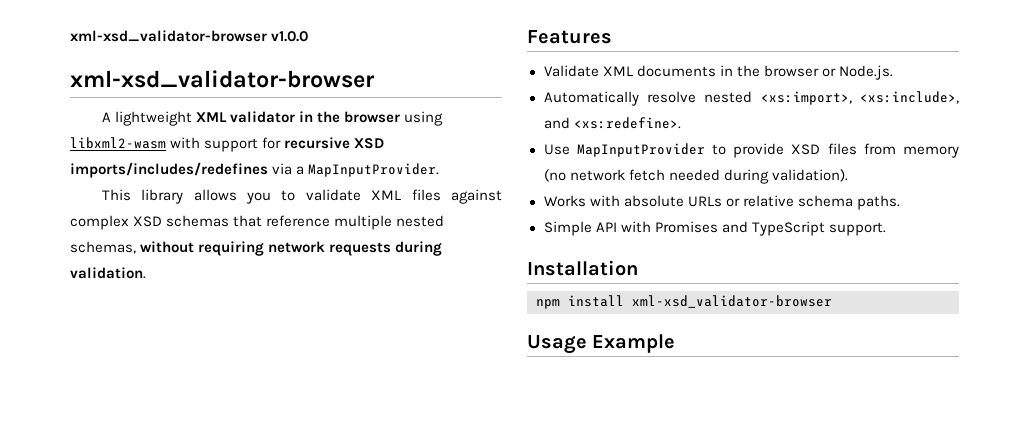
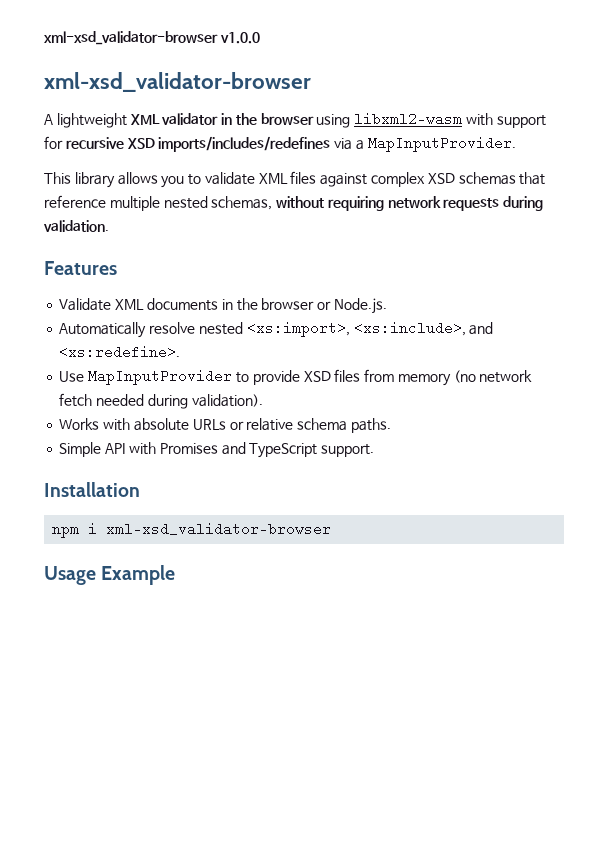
- npm install xml-xsd_validator-browser
+ npm i xml-xsd_validator-browser

